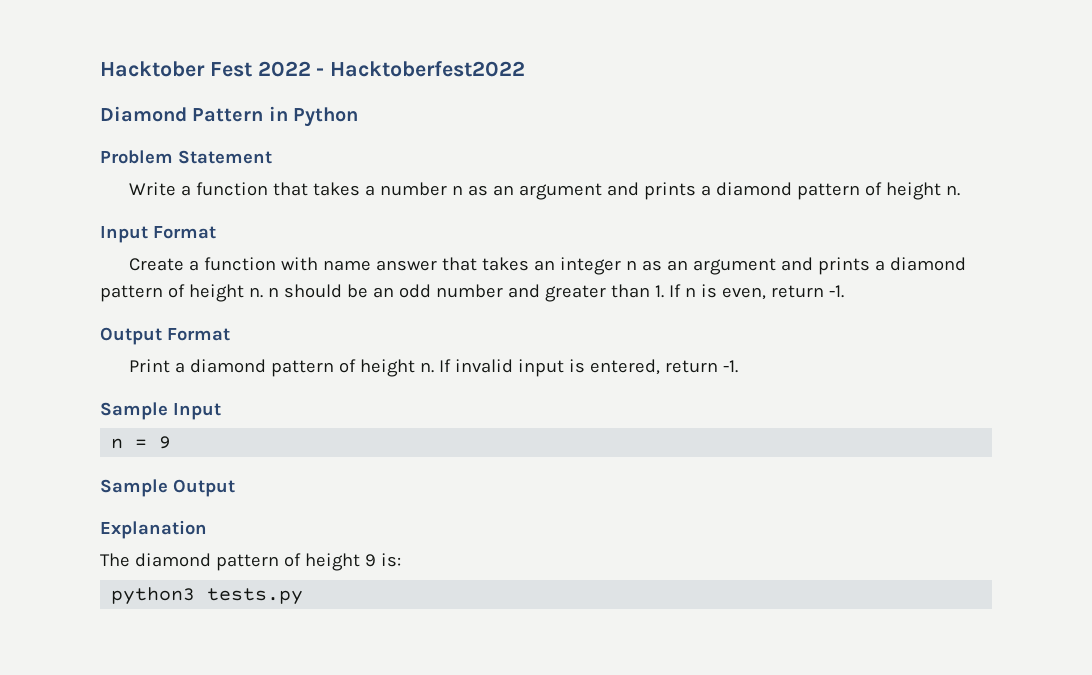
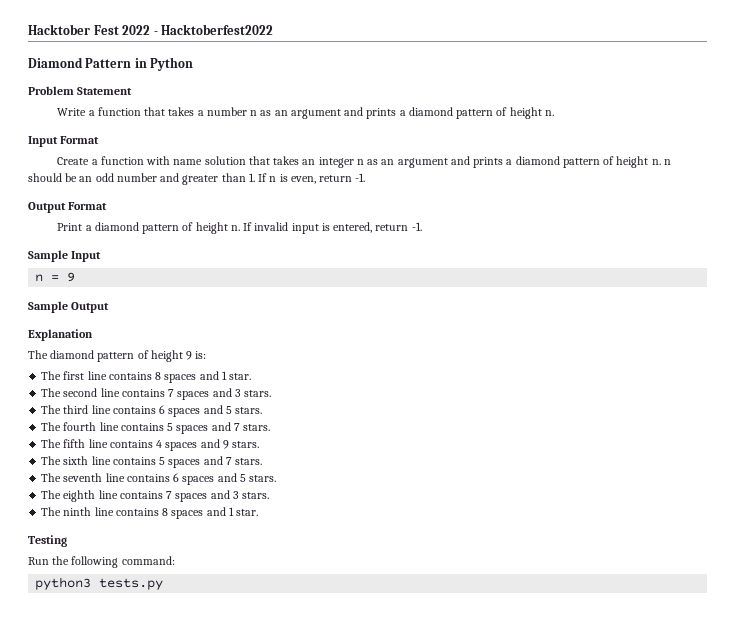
- Create a function with name answer that takes an integer n as an argument and prints a diamond pattern of height n. n should be an odd number and greater than 1. If n is even, return -1.
+ Create a function with name solution that takes an integer n as an argument and prints a diamond pattern of height n. n should be an odd number and greater than 1. If n is even, return -1.
+ The first line contains 8 spaces and 1 star.
+ The second line contains 7 spaces and 3 stars.
+ The third line contains 6 spaces and 5 stars.
+ The fourth line contains 5 spaces and 7 stars.
+ The fifth line contains 4 spaces and 9 stars.
+ The sixth line contains 5 spaces and 7 stars.
+ The seventh line contains 6 spaces and 5 stars.
+ The eighth line contains 7 spaces and 3 stars.
+ The ninth line contains 8 spaces and 1 star.
+ Testing
+ Run the following command:

